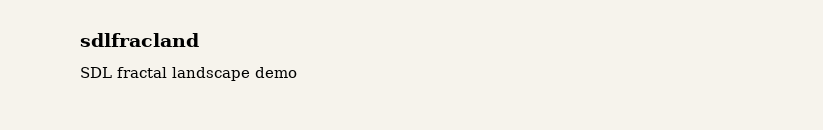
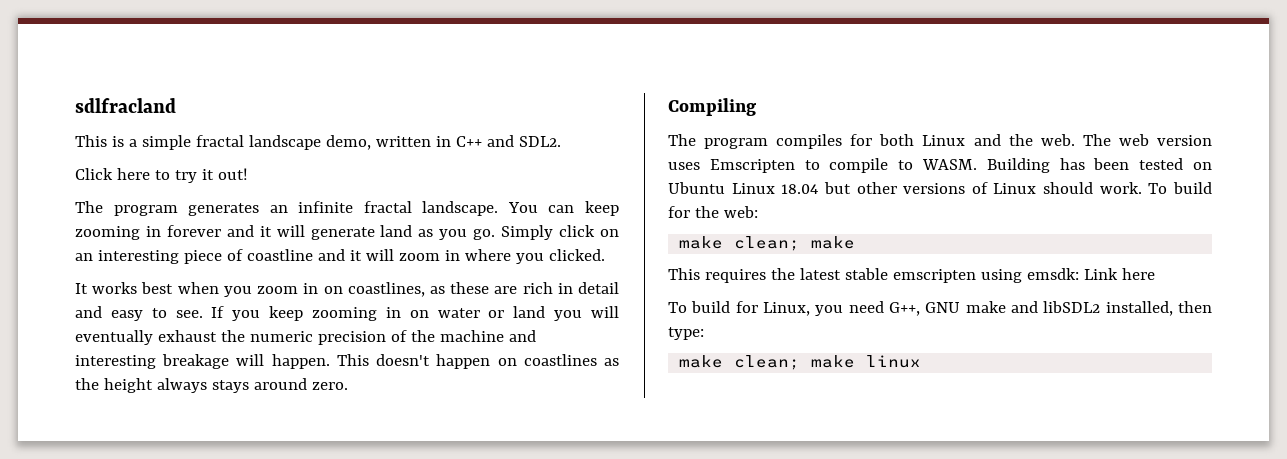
- SDL fractal landscape demo
+ This is a simple fractal landscape demo, written in C++ and SDL2.
+ Click here to try it out!
+ The program generates an infinite fractal landscape. You can keep zooming in forever and it will generate land as you go. Simply click on an interesting piece of coastline and it will zoom in where you clicked.
+ It works best when you zoom in on coastlines, as these are rich in detail and easy to see. If you keep zooming in on water or land you will eventually exhaust the numeric precision of the machine and interesting breakage will happen. This doesn't happen on coastlines as the height always stays around zero.
+ Compiling
+ The program compiles for both Linux and the web. The web version uses Emscripten to compile to WASM. Building has been tested on Ubuntu Linux 18.04 but other versions of Linux should work. To build for the web:
+ make clean; make
+ This requires the latest stable emscripten using emsdk: Link here
+ To build for Linux, you need G++, GNU make and libSDL2 installed, then type:
+ make clean; make linux

